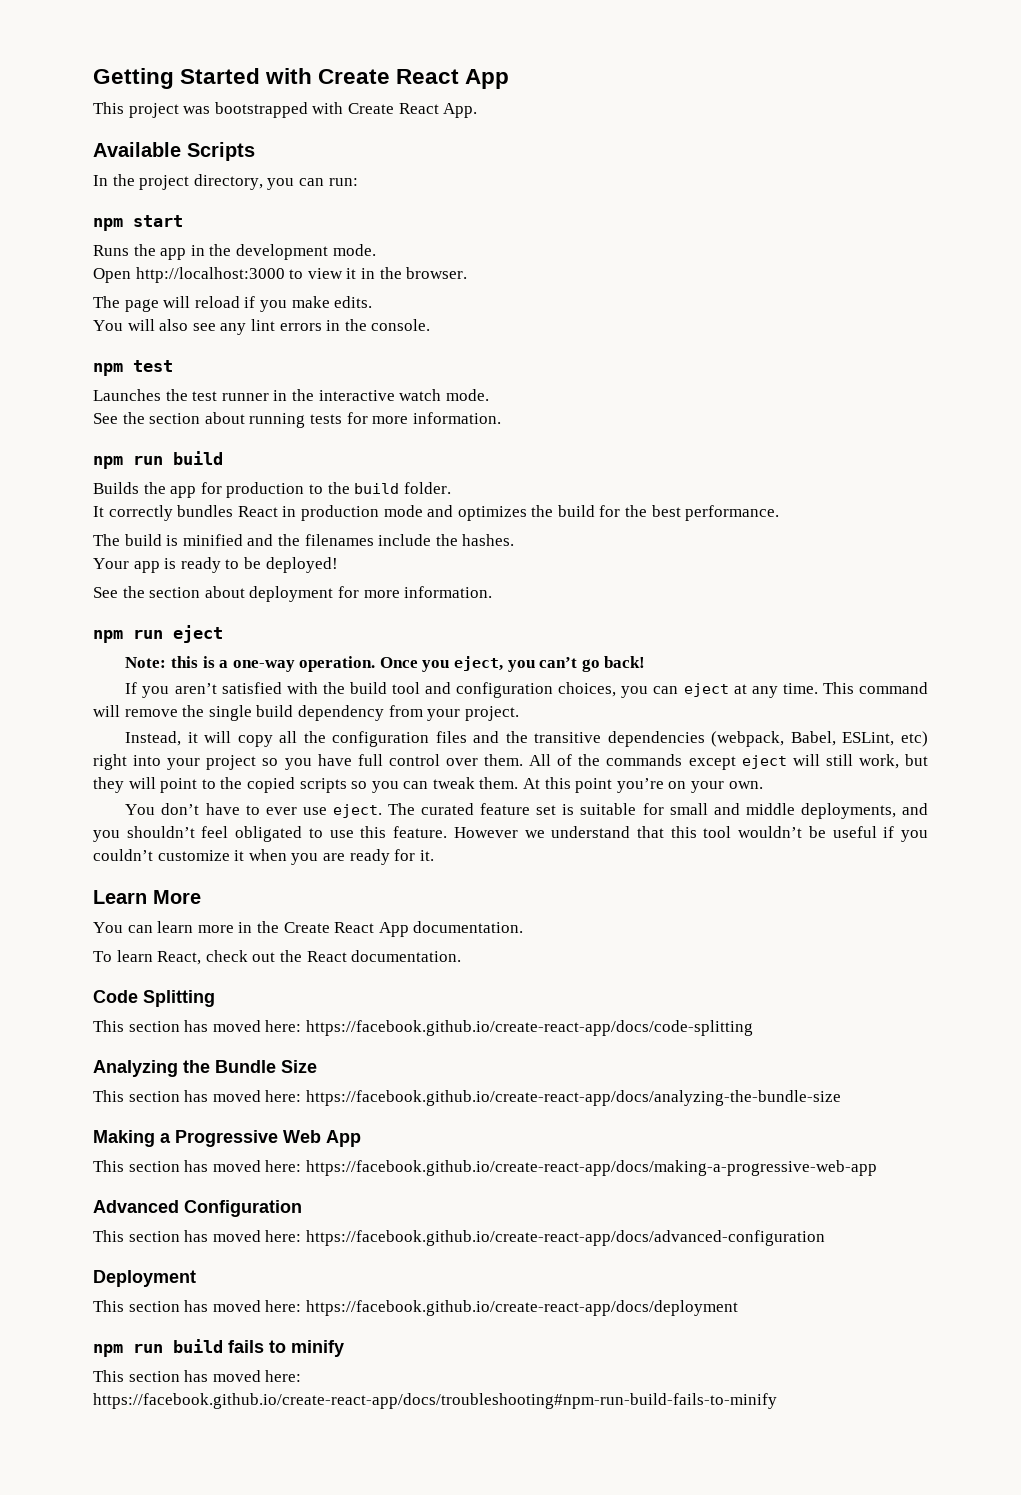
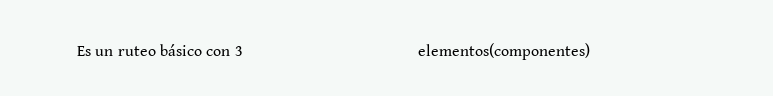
- Getting Started with Create React App
- This project was bootstrapped with Create React App.
- Available Scripts
- In the project directory, you can run:
- npm start
- Runs the app in the development mode.
- Open http://localhost:3000 to view it in the browser.
- The page will reload if you make edits.
- You will also see any lint errors in the console.
- npm test
- Launches the test runner in the interactive watch mode.
- See the section about running tests for more information.
- npm run build
- Builds the app for production to the build folder.
- It correctly bundles React in production mode and optimizes the build for the best performance.
- The build is minified and the filenames include the hashes.
- Your app is ready to be deployed!
- See the section about deployment for more information.
- npm run eject
- Note: this is a one-way operation. Once you eject, you can’t go back!
- If you aren’t satisfied with the build tool and configuration choices, you can eject at any time. This command will remove the single build dependency from your project.
- Instead, it will copy all the configuration files and the transitive dependencies (webpack, Babel, ESLint, etc) right into your project so you have full control over them. All of the commands except eject will still work, but they will point to the copied scripts so you can tweak them. At this point you’re on your own.
- You don’t have to ever use eject. The curated feature set is suitable for small and middle deployments, and you shouldn’t feel obligated to use this feature. However we understand that this tool wouldn’t be useful if you couldn’t customize it when you are ready for it.
- Learn More
- You can learn more in the Create React App documentation.
- To learn React, check out the React documentation.
- Code Splitting
- This section has moved here: https://facebook.github.io/create-react-app/docs/code-splitting
- Analyzing the Bundle Size
- This section has moved here: https://facebook.github.io/create-react-app/docs/analyzing-the-bundle-size
- Making a Progressive Web App
- This section has moved here: https://facebook.github.io/create-react-app/docs/making-a-progressive-web-app
- Advanced Configuration
- This section has moved here: https://facebook.github.io/create-react-app/docs/advanced-configuration
- Deployment
- This section has moved here: https://facebook.github.io/create-react-app/docs/deployment
- npm run build fails to minify
- This section has moved here: https://facebook.github.io/create-react-app/docs/troubleshooting#npm-run-build-fails-to-minify
+ Es un ruteo básico con 3 elementos(componentes)

